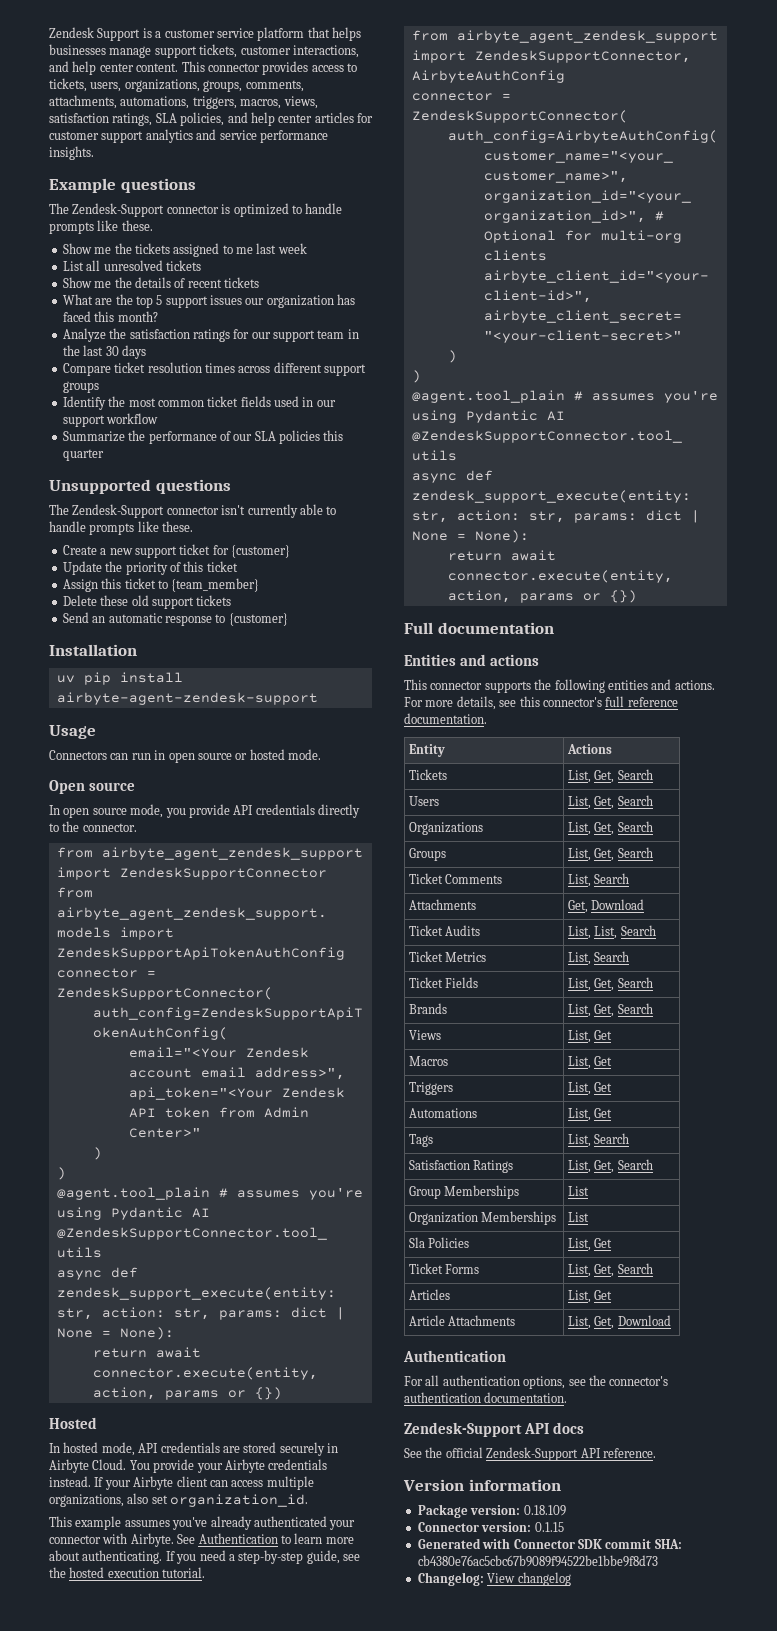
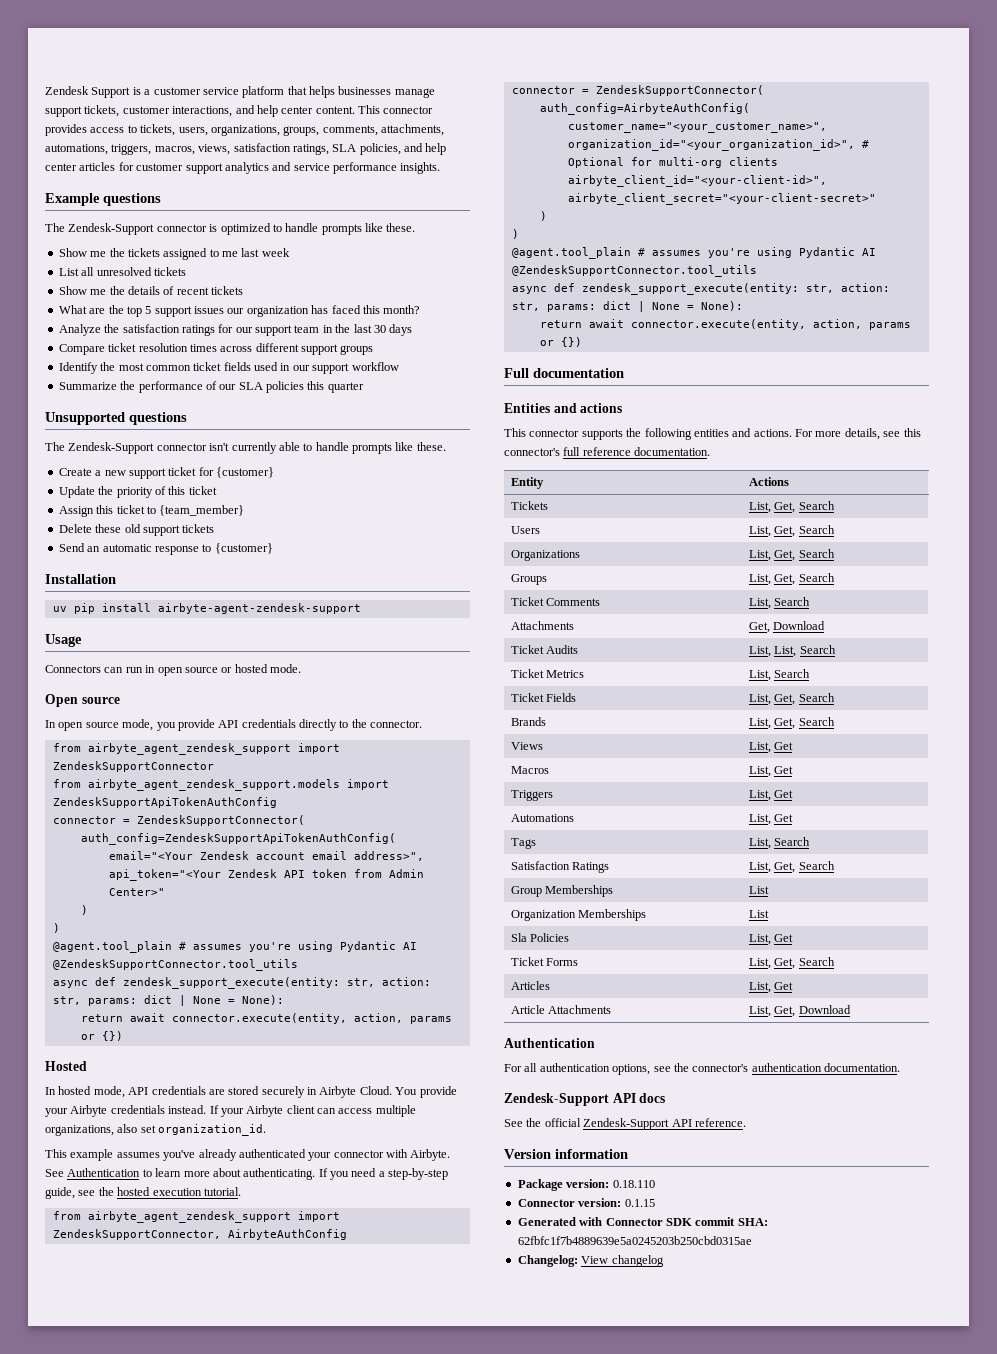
- Package version: 0.18.109
+ Package version: 0.18.110
- Generated with Connector SDK commit SHA: cb4380e76ac5cbc67b9089f94522be1bbe9f8d73
+ Generated with Connector SDK commit SHA: 62fbfc1f7b4889639e5a0245203b250cbd0315ae

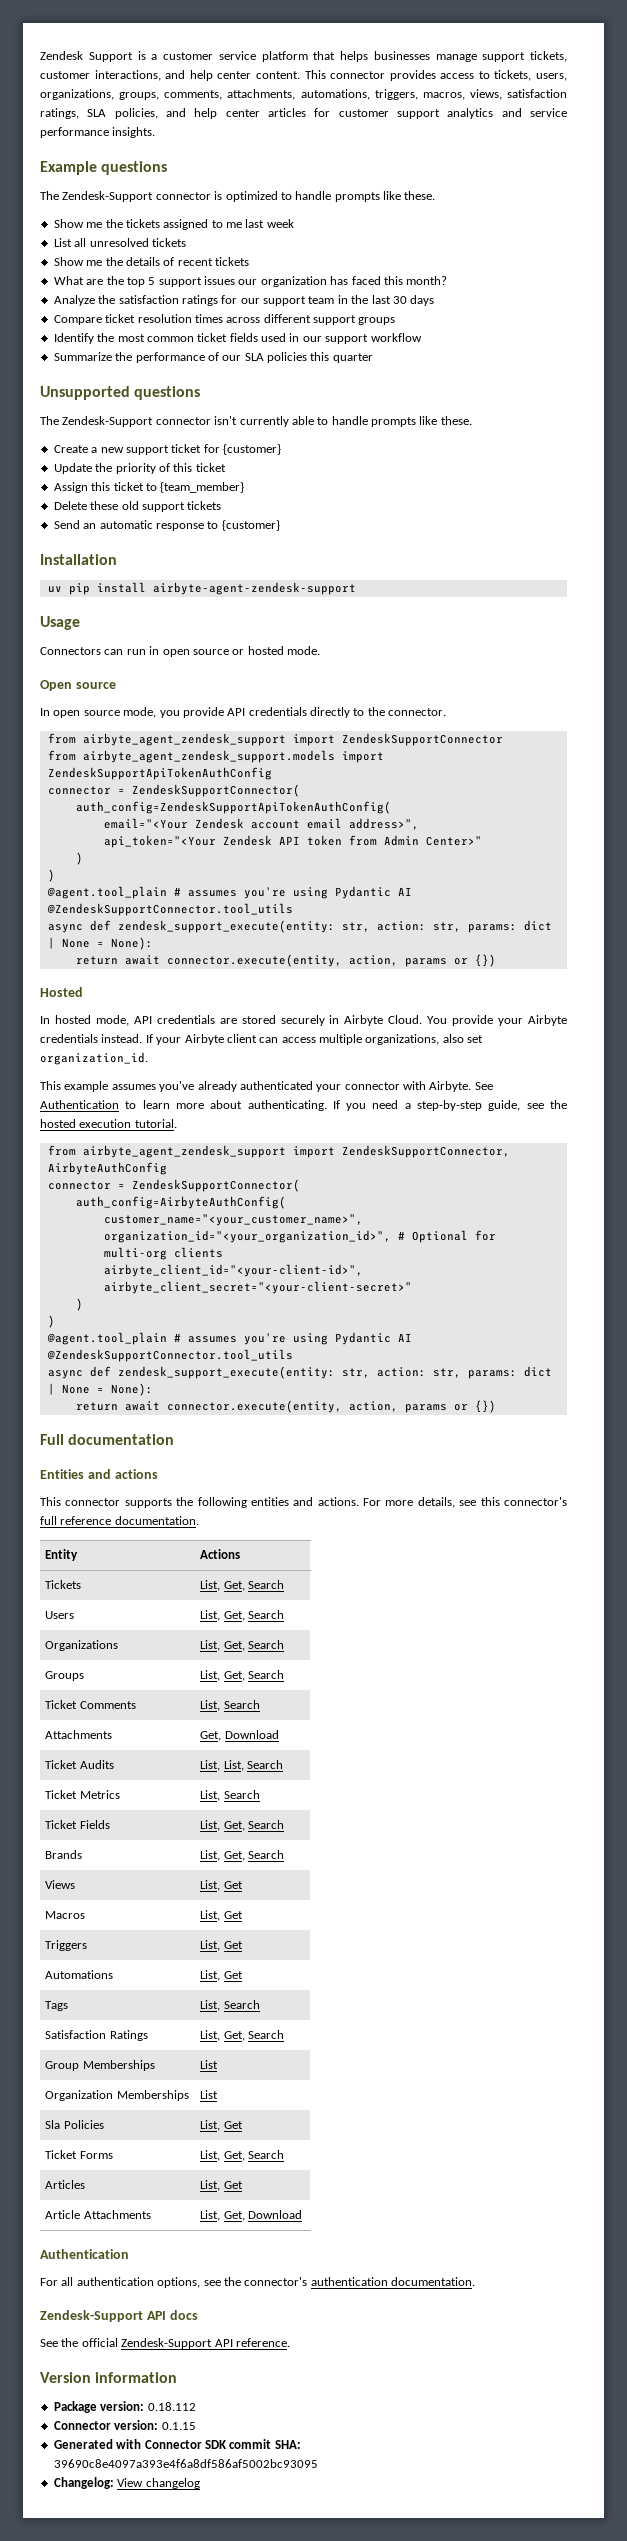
- Package version: 0.18.110
+ Package version: 0.18.112
- Generated with Connector SDK commit SHA: 62fbfc1f7b4889639e5a0245203b250cbd0315ae
+ Generated with Connector SDK commit SHA: 39690c8e4097a393e4f6a8df586af5002bc93095

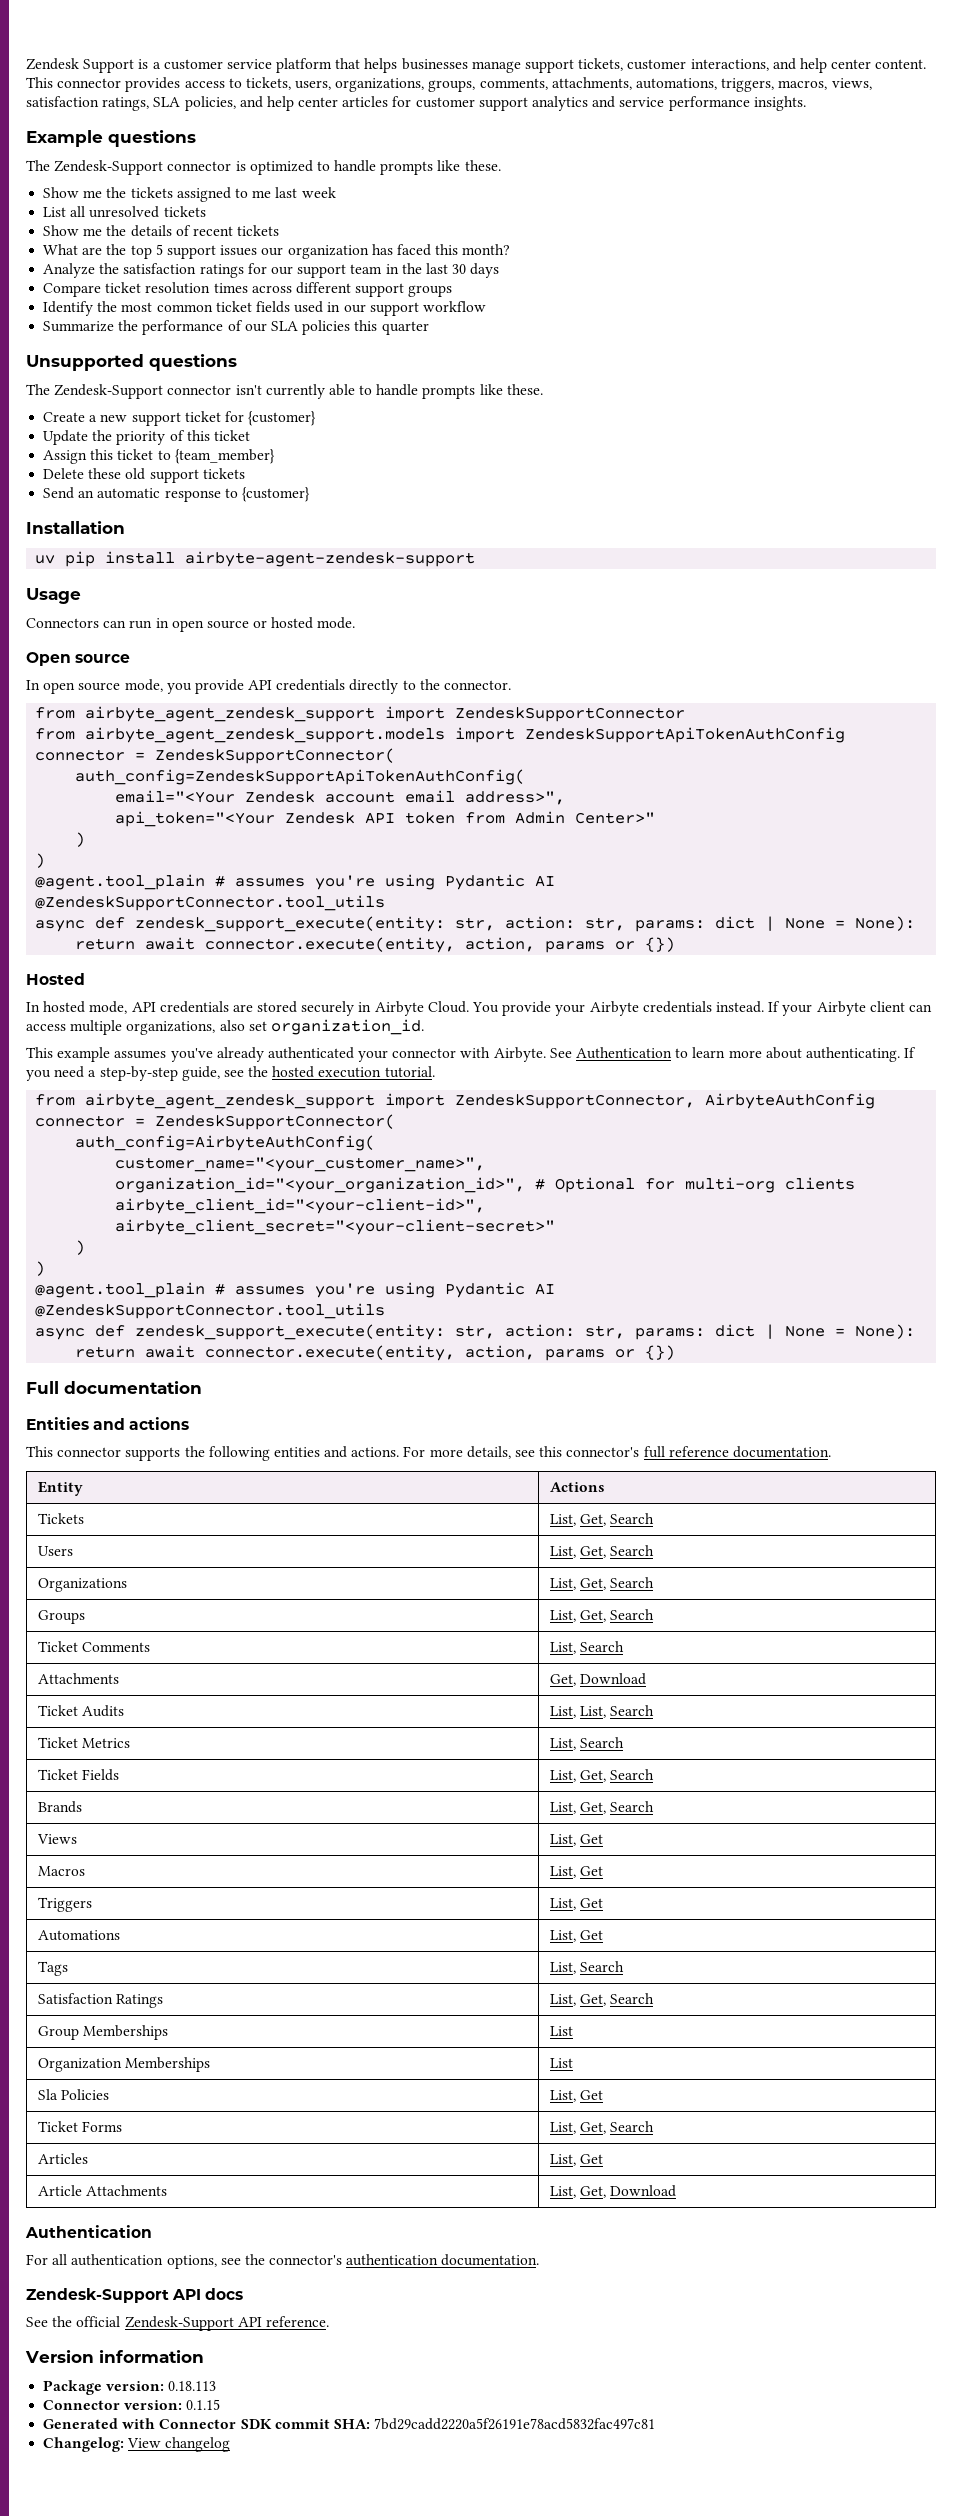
- Package version: 0.18.112
+ Package version: 0.18.113
- Generated with Connector SDK commit SHA: 39690c8e4097a393e4f6a8df586af5002bc93095
+ Generated with Connector SDK commit SHA: 7bd29cadd2220a5f26191e78acd5832fac497c81

